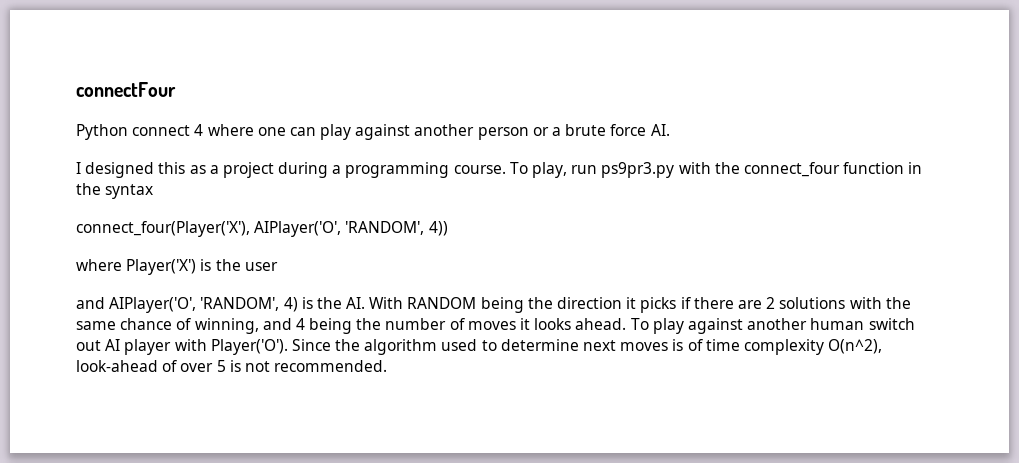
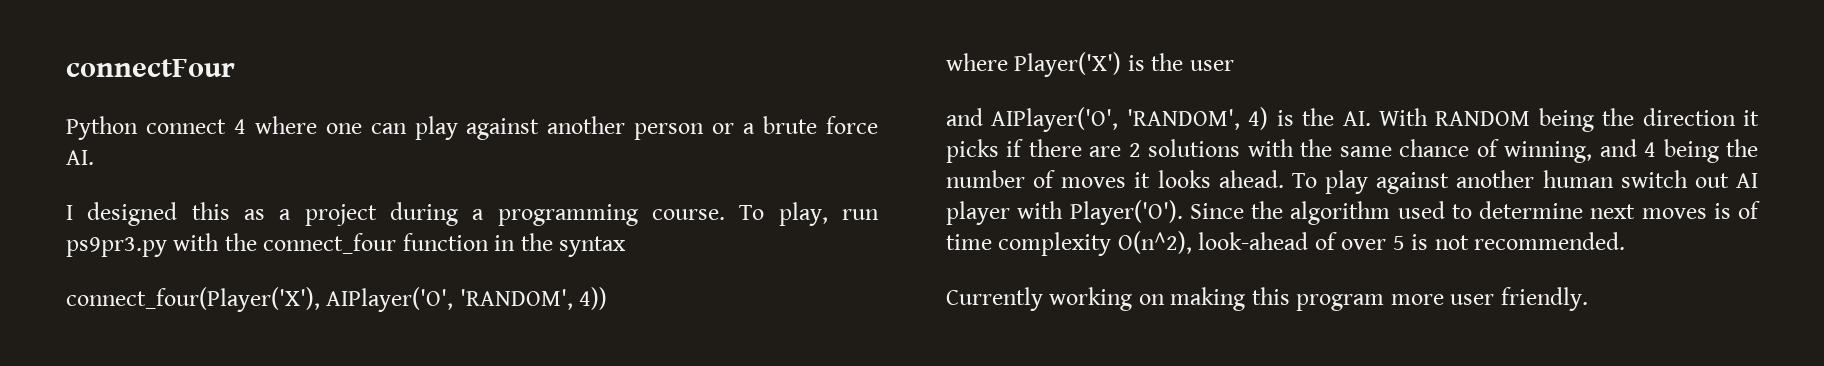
+ Currently working on making this program more user friendly.

